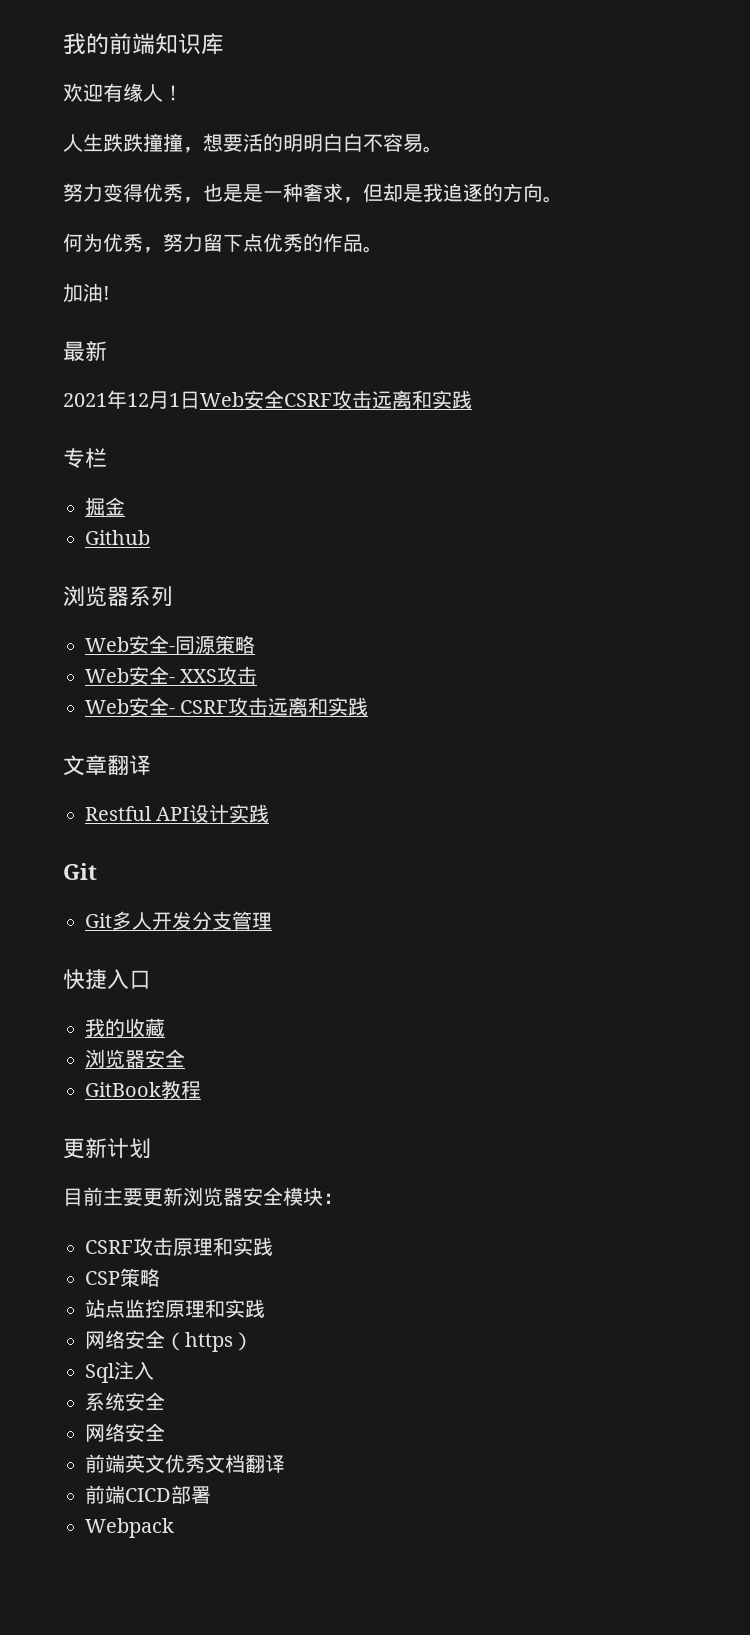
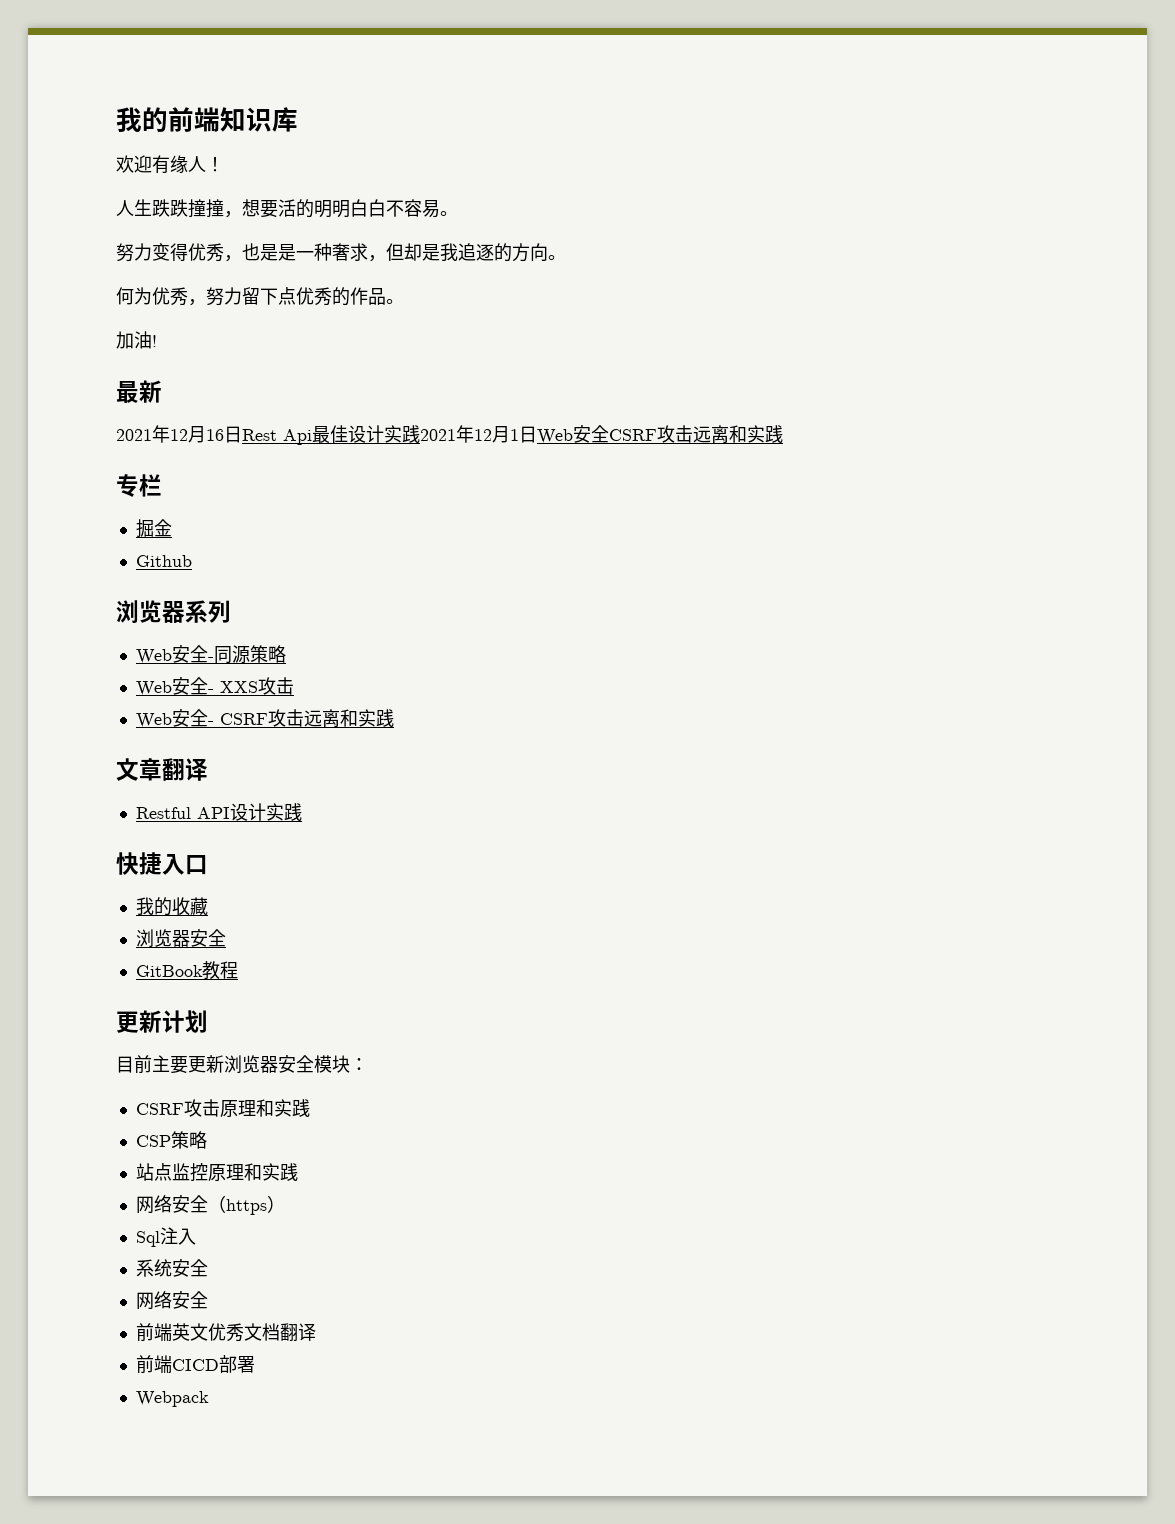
- 2021年12月1日Web安全CSRF攻击远离和实践
+ 2021年12月16日Rest Api最佳设计实践2021年12月1日Web安全CSRF攻击远离和实践
  Restful API设计实践
- Git
- Git多人开发分支管理

